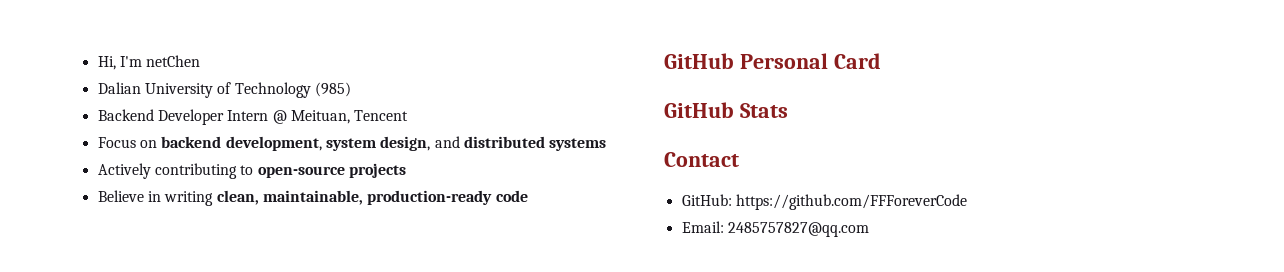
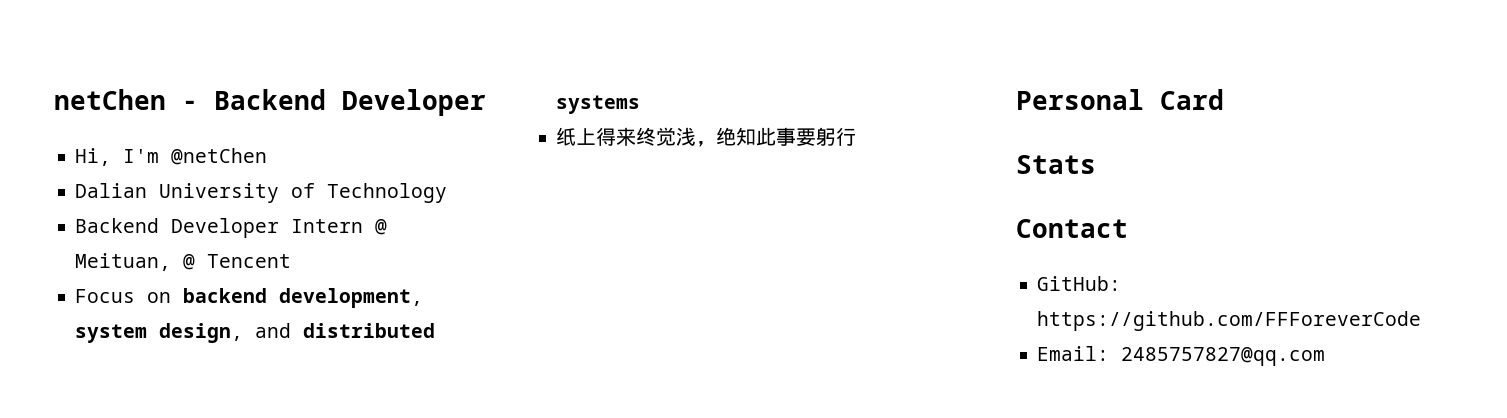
+ netChen - Backend Developer
- Hi, I'm netChen
+ Hi, I'm @netChen
- Dalian University of Technology (985)
+ Dalian University of Technology
- Backend Developer Intern @ Meituan, Tencent
+ Backend Developer Intern @ Meituan, @ Tencent
- Actively contributing to open-source projects
- Believe in writing clean, maintainable, production-ready code
- GitHub Personal Card
+ 纸上得来终觉浅，绝知此事要躬行
+ Personal Card
- GitHub Stats
+ Stats

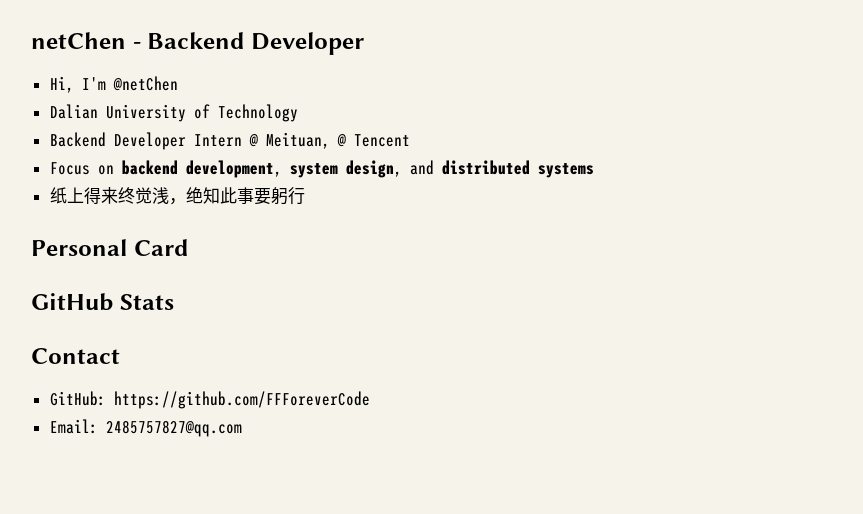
- Stats
+ GitHub Stats

